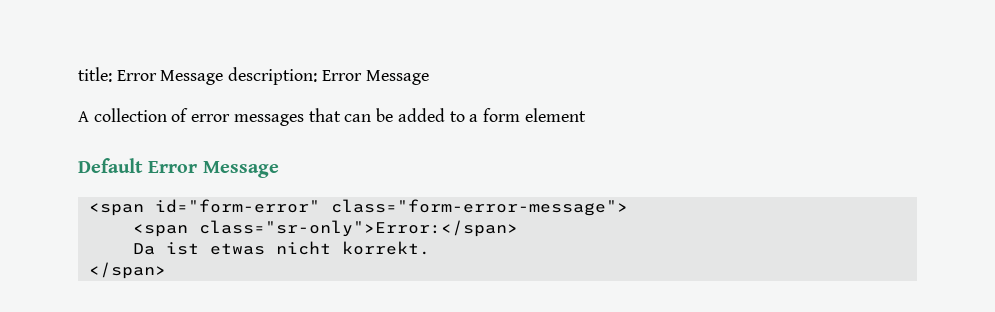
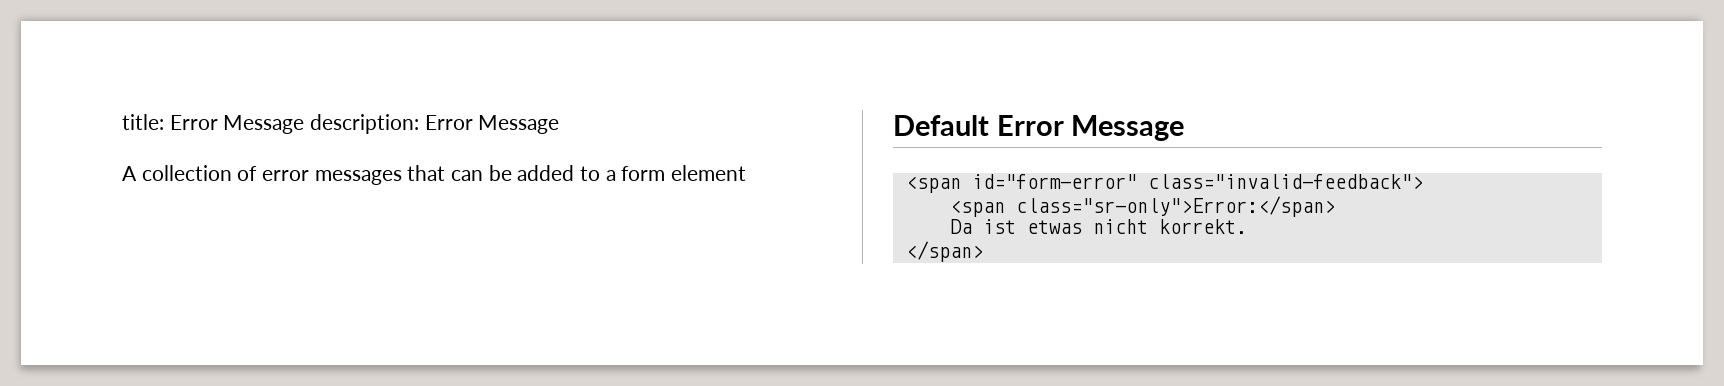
- <span id="form-error" class="form-error-message">
+ <span id="form-error" class="invalid-feedback">

